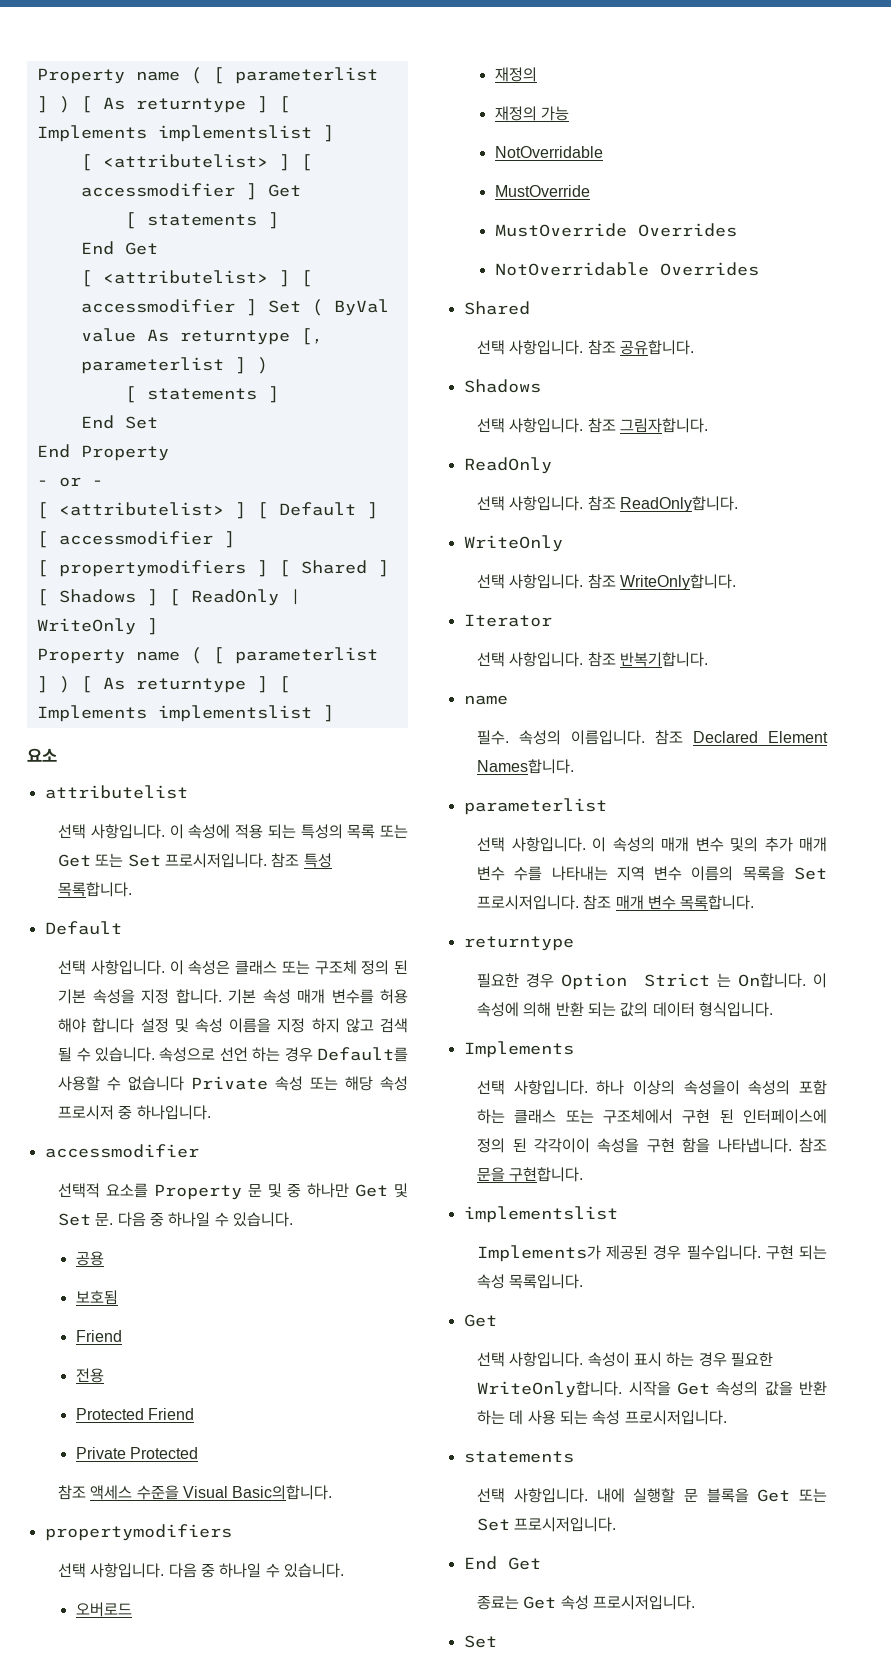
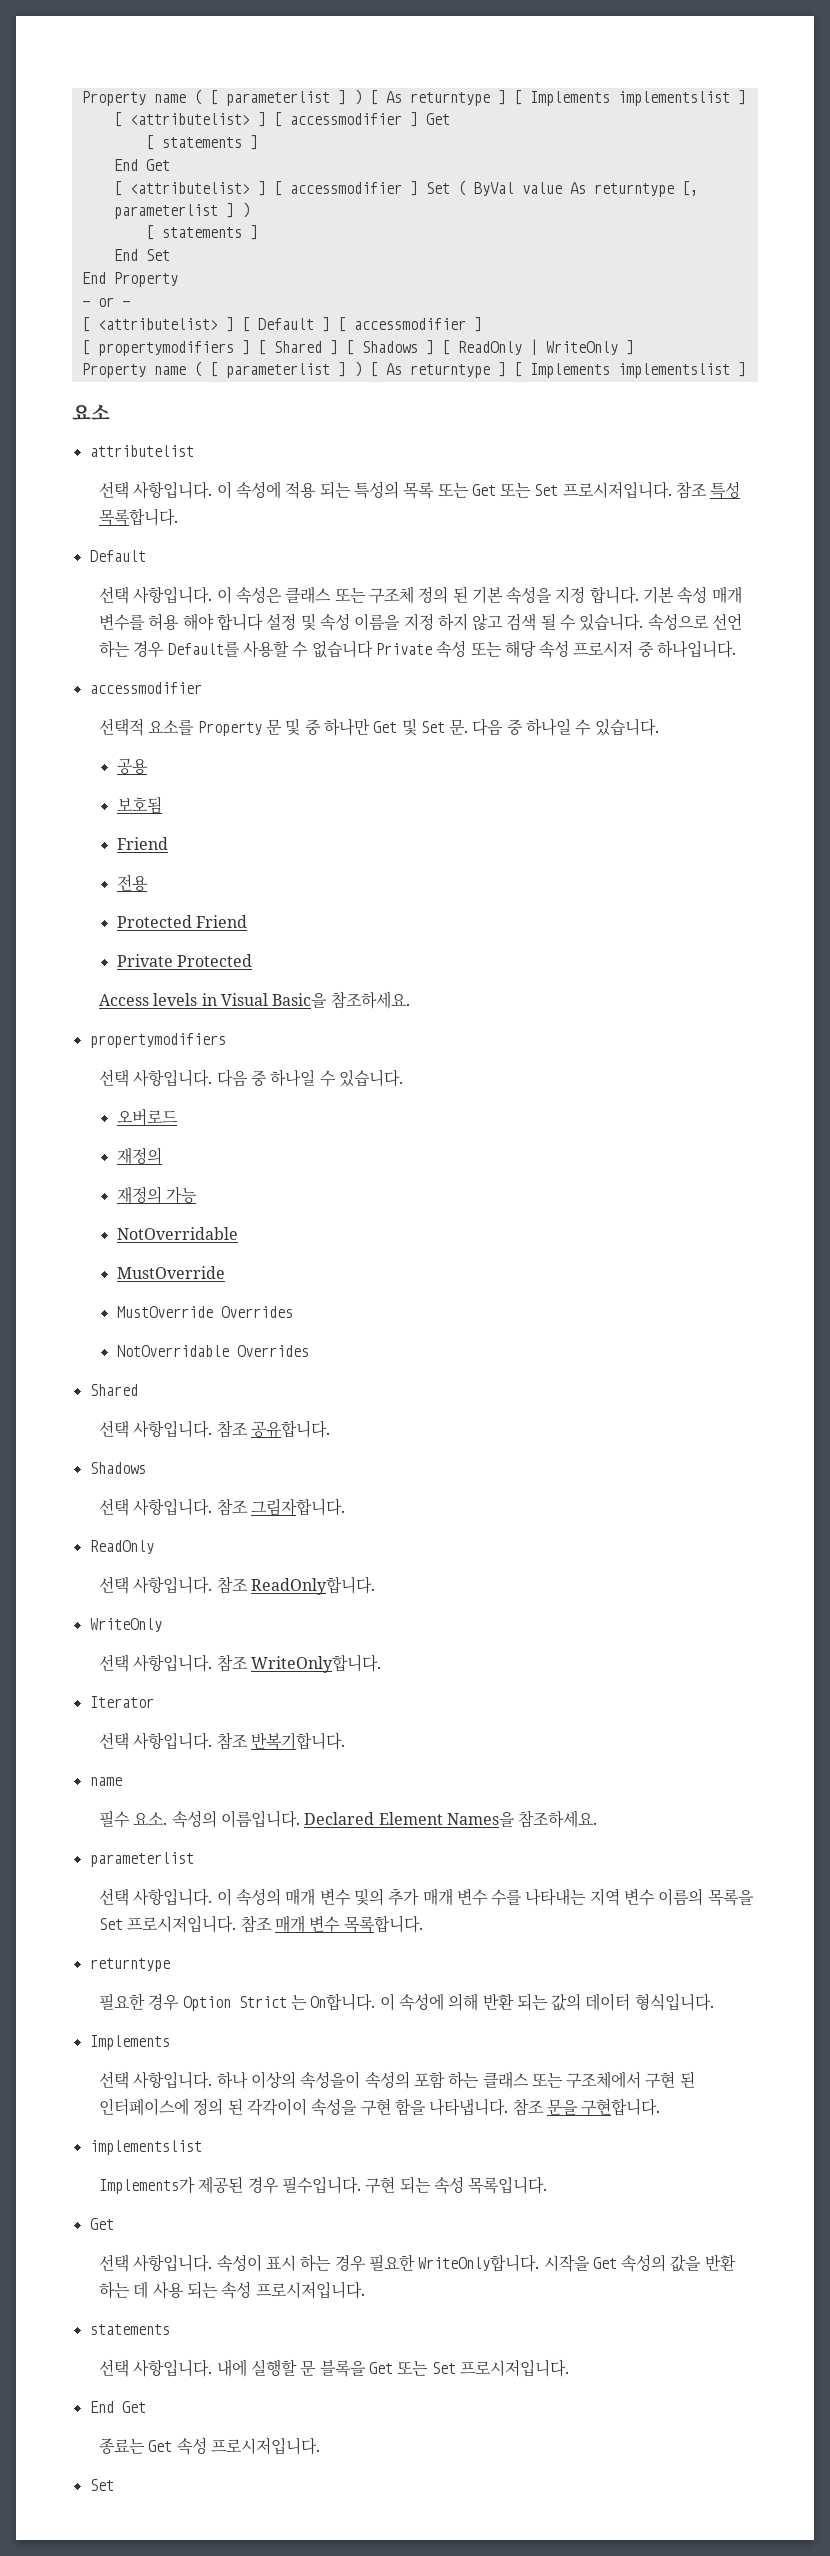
- 참조 액세스 수준을 Visual Basic의합니다.
+ Access levels in Visual Basic을 참조하세요.
- 필수.
+ 필수 요소.
- 참조 Declared Element Names합니다.
+ Declared Element Names을 참조하세요.

